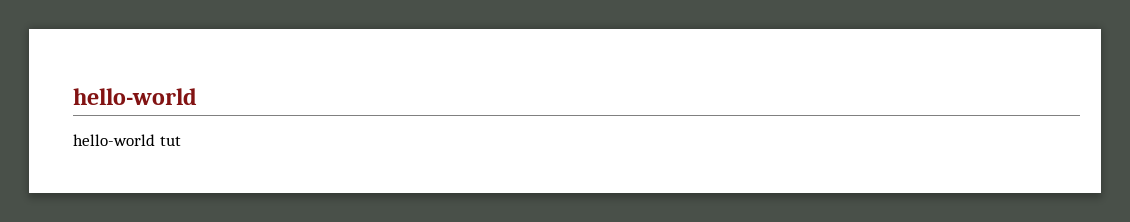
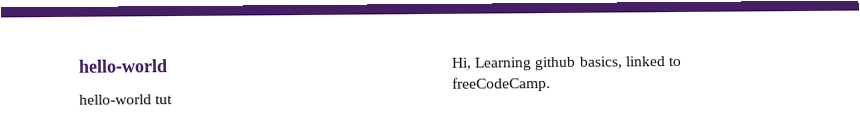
+ Hi, Learning github basics, linked to freeCodeCamp.

